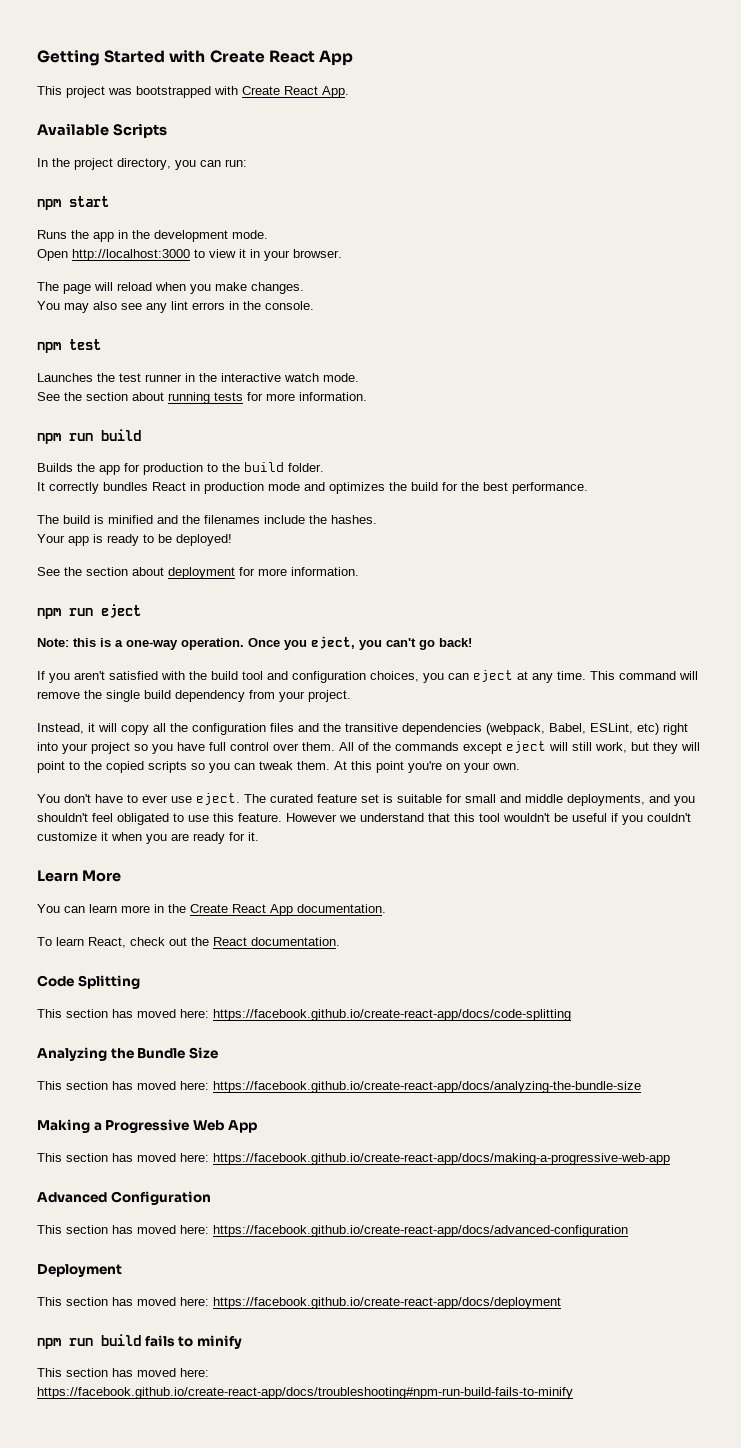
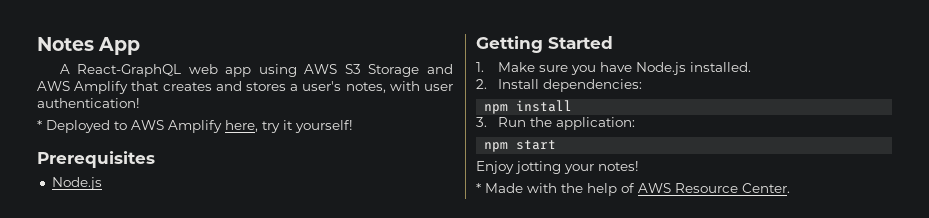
- Getting Started with Create React App
- This project was bootstrapped with Create React App.
- Available Scripts
- In the project directory, you can run:
+ Notes App
+ A React-GraphQL web app using AWS S3 Storage and AWS Amplify that creates and stores a user's notes, with user authentication!
+ * Deployed to AWS Amplify here, try it yourself!
+ Prerequisites
+ Node.js
+ Getting Started
+ 1. Make sure you have Node.js installed.
+ 2. Install dependencies:
+ npm install
+ 3. Run the application:
  npm start
- Runs the app in the development mode.
- Open http://localhost:3000 to view it in your browser.
- The page will reload when you make changes.
- You may also see any lint errors in the console.
- npm test
- Launches the test runner in the interactive watch mode.
- See the section about running tests for more information.
- npm run build
- Builds the app for production to the build folder.
- It correctly bundles React in production mode and optimizes the build for the best performance.
- The build is minified and the filenames include the hashes.
- Your app is ready to be deployed!
- See the section about deployment for more information.
- npm run eject
- Note: this is a one-way operation. Once you eject, you can't go back!
- If you aren't satisfied with the build tool and configuration choices, you can eject at any time. This command will remove the single build dependency from your project.
- Instead, it will copy all the configuration files and the transitive dependencies (webpack, Babel, ESLint, etc) right into your project so you have full control over them. All of the commands except eject will still work, but they will point to the copied scripts so you can tweak them. At this point you're on your own.
- You don't have to ever use eject. The curated feature set is suitable for small and middle deployments, and you shouldn't feel obligated to use this feature. However we understand that this tool wouldn't be useful if you couldn't customize it when you are ready for it.
- Learn More
- You can learn more in the Create React App documentation.
- To learn React, check out the React documentation.
- Code Splitting
- This section has moved here: https://facebook.github.io/create-react-app/docs/code-splitting
- Analyzing the Bundle Size
- This section has moved here: https://facebook.github.io/create-react-app/docs/analyzing-the-bundle-size
- Making a Progressive Web App
- This section has moved here: https://facebook.github.io/create-react-app/docs/making-a-progressive-web-app
- Advanced Configuration
- This section has moved here: https://facebook.github.io/create-react-app/docs/advanced-configuration
- Deployment
- This section has moved here: https://facebook.github.io/create-react-app/docs/deployment
- npm run build fails to minify
- This section has moved here: https://facebook.github.io/create-react-app/docs/troubleshooting#npm-run-build-fails-to-minify
+ Enjoy jotting your notes!
+ * Made with the help of AWS Resource Center.

